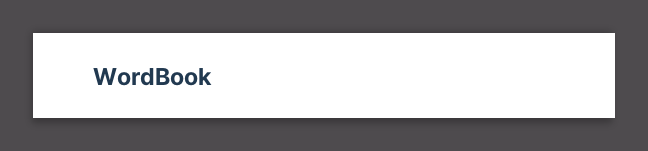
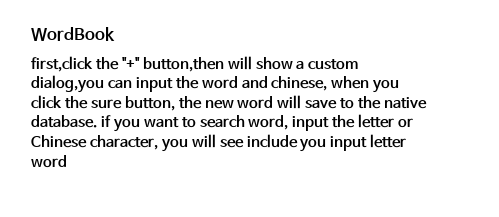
+ first,click the "+" button,then will show a custom dialog,you can input the word and chinese, when you click the sure button, the new word will save to the native database. if you want to search word, input the letter or Chinese character, you will see include you input letter word

